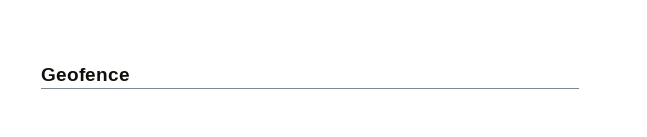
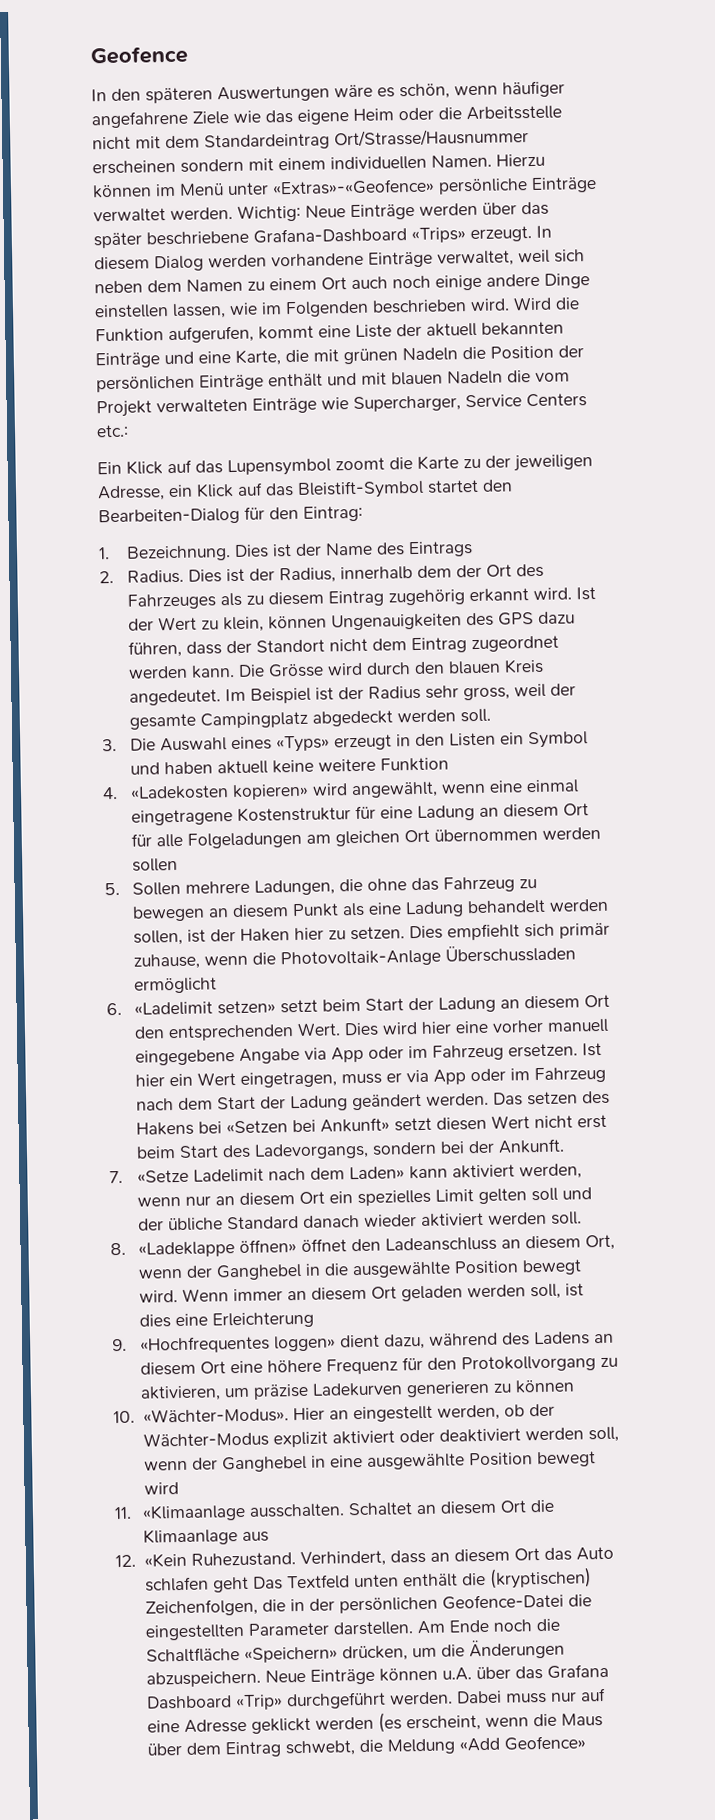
+ In den späteren Auswertungen wäre es schön, wenn häufiger angefahrene Ziele wie das eigene Heim oder die Arbeitsstelle nicht mit dem Standardeintrag Ort/Strasse/Hausnummer erscheinen sondern mit einem individuellen Namen. Hierzu können im Menü unter «Extras»-«Geofence» persönliche Einträge verwaltet werden. Wichtig: Neue Einträge werden über das später beschriebene Grafana-Dashboard «Trips» erzeugt. In diesem Dialog werden vorhandene Einträge verwaltet, weil sich neben dem Namen zu einem Ort auch noch einige andere Dinge einstellen lassen, wie im Folgenden beschrieben wird. Wird die Funktion aufgerufen, kommt eine Liste der aktuell bekannten Einträge und eine Karte, die mit grünen Nadeln die Position der persönlichen Einträge enthält und mit blauen Nadeln die vom Projekt verwalteten Einträge wie Supercharger, Service Centers etc.:
+ Ein Klick auf das Lupensymbol zoomt die Karte zu der jeweiligen Adresse, ein Klick auf das Bleistift-Symbol startet den Bearbeiten-Dialog für den Eintrag:
+ 1. Bezeichnung. Dies ist der Name des Eintrags
+ 2. Radius. Dies ist der Radius, innerhalb dem der Ort des Fahrzeuges als zu diesem Eintrag zugehörig erkannt wird. Ist der Wert zu klein, können Ungenauigkeiten des GPS dazu führen, dass der Standort nicht dem Eintrag zugeordnet werden kann. Die Grösse wird durch den blauen Kreis angedeutet. Im Beispiel ist der Radius sehr gross, weil der gesamte Campingplatz abgedeckt werden soll.
+ 3. Die Auswahl eines «Typs» erzeugt in den Listen ein Symbol und haben aktuell keine weitere Funktion
+ 4. «Ladekosten kopieren» wird angewählt, wenn eine einmal eingetragene Kostenstruktur für eine Ladung an diesem Ort für alle Folgeladungen am gleichen Ort übernommen werden sollen
+ 5. Sollen mehrere Ladungen, die ohne das Fahrzeug zu bewegen an diesem Punkt als eine Ladung behandelt werden sollen, ist der Haken hier zu setzen. Dies empfiehlt sich primär zuhause, wenn die Photovoltaik-Anlage Überschussladen ermöglicht
+ 6. «Ladelimit setzen» setzt beim Start der Ladung an diesem Ort den entsprechenden Wert. Dies wird hier eine vorher manuell eingegebene Angabe via App oder im Fahrzeug ersetzen. Ist hier ein Wert eingetragen, muss er via App oder im Fahrzeug nach dem Start der Ladung geändert werden. Das setzen des Hakens bei «Setzen bei Ankunft» setzt diesen Wert nicht erst beim Start des Ladevorgangs, sondern bei der Ankunft.
+ 7. «Setze Ladelimit nach dem Laden» kann aktiviert werden, wenn nur an diesem Ort ein spezielles Limit gelten soll und der übliche Standard danach wieder aktiviert werden soll.
+ 8. «Ladeklappe öffnen» öffnet den Ladeanschluss an diesem Ort, wenn der Ganghebel in die ausgewählte Position bewegt wird. Wenn immer an diesem Ort geladen werden soll, ist dies eine Erleichterung
+ 9. «Hochfrequentes loggen» dient dazu, während des Ladens an diesem Ort eine höhere Frequenz für den Protokollvorgang zu aktivieren, um präzise Ladekurven generieren zu können
+ 10. «Wächter-Modus». Hier an eingestellt werden, ob der Wächter-Modus explizit aktiviert oder deaktiviert werden soll, wenn der Ganghebel in eine ausgewählte Position bewegt wird
+ 11. «Klimaanlage ausschalten. Schaltet an diesem Ort die Klimaanlage aus
+ 12. «Kein Ruhezustand. Verhindert, dass an diesem Ort das Auto schlafen geht Das Textfeld unten enthält die (kryptischen) Zeichenfolgen, die in der persönlichen Geofence-Datei die eingestellten Parameter darstellen. Am Ende noch die Schaltfläche «Speichern» drücken, um die Änderungen abzuspeichern. Neue Einträge können u.A. über das Grafana Dashboard «Trip» durchgeführt werden. Dabei muss nur auf eine Adresse geklickt werden (es erscheint, wenn die Maus über dem Eintrag schwebt, die Meldung «Add Geofence»

